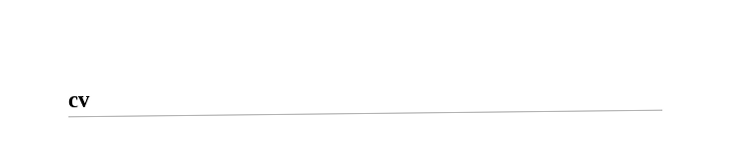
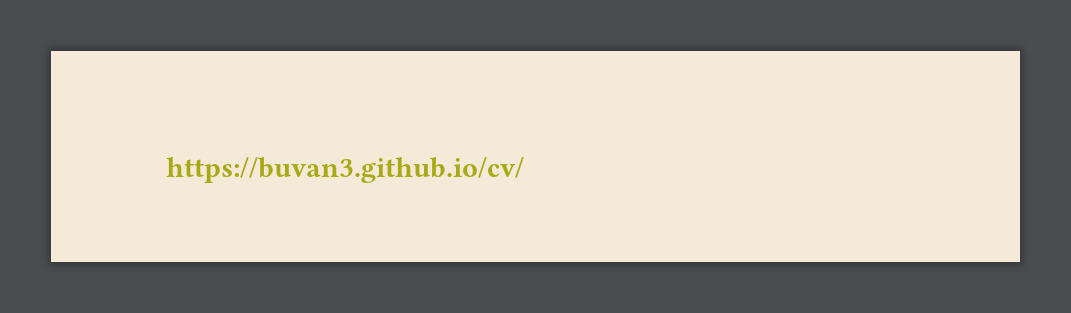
- cv
+ https://buvan3.github.io/cv/

